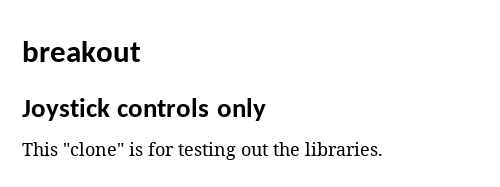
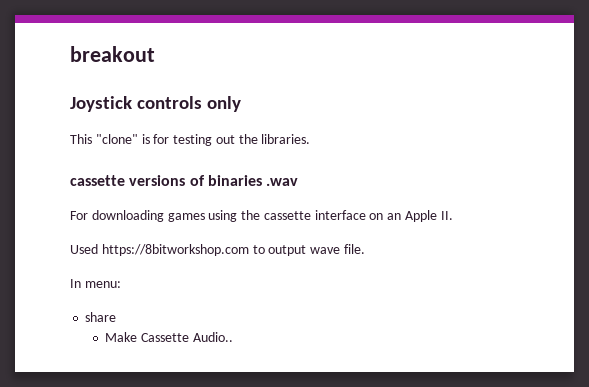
+ cassette versions of binaries .wav
+ For downloading games using the cassette interface on an Apple II.
+ Used https://8bitworkshop.com to output wave file.
+ In menu:
+ share
+ Make Cassette Audio..

